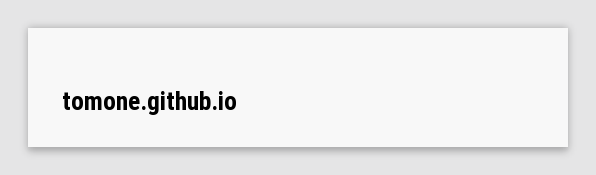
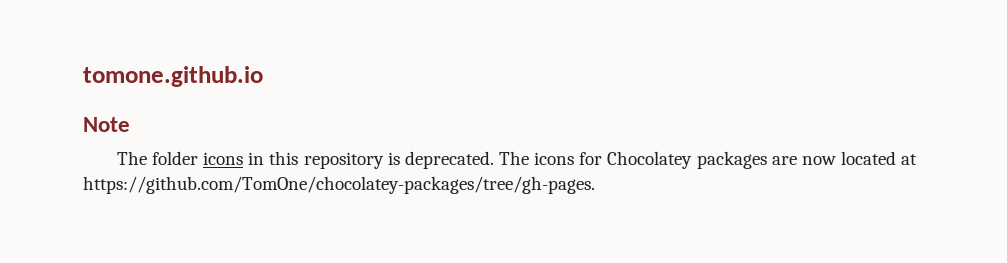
+ Note
+ The folder icons in this repository is deprecated. The icons for Chocolatey packages are now located at https://github.com/TomOne/chocolatey-packages/tree/gh-pages.

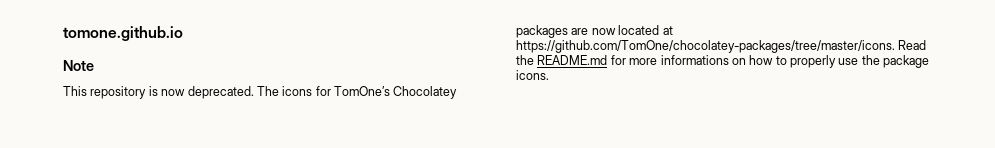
- The folder icons in this repository is deprecated.
+ This repository is now deprecated.
- The icons for Chocolatey packages are now located at https://github.com/TomOne/chocolatey-packages/tree/gh-pages.
+ The icons for TomOne’s Chocolatey packages are now located at https://github.com/TomOne/chocolatey-packages/tree/master/icons. Read the README.md for more informations on how to properly use the package icons.

